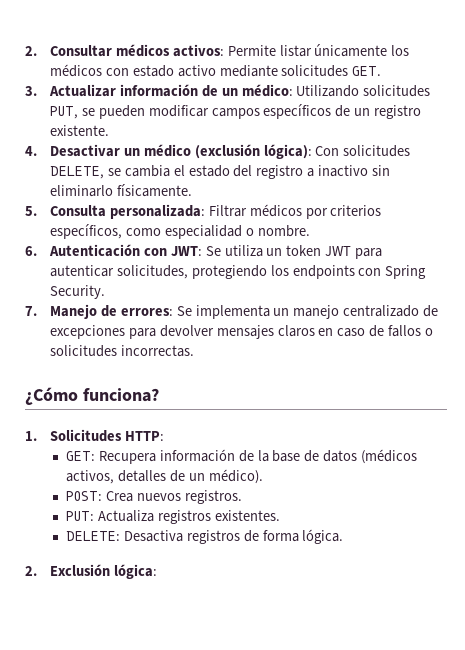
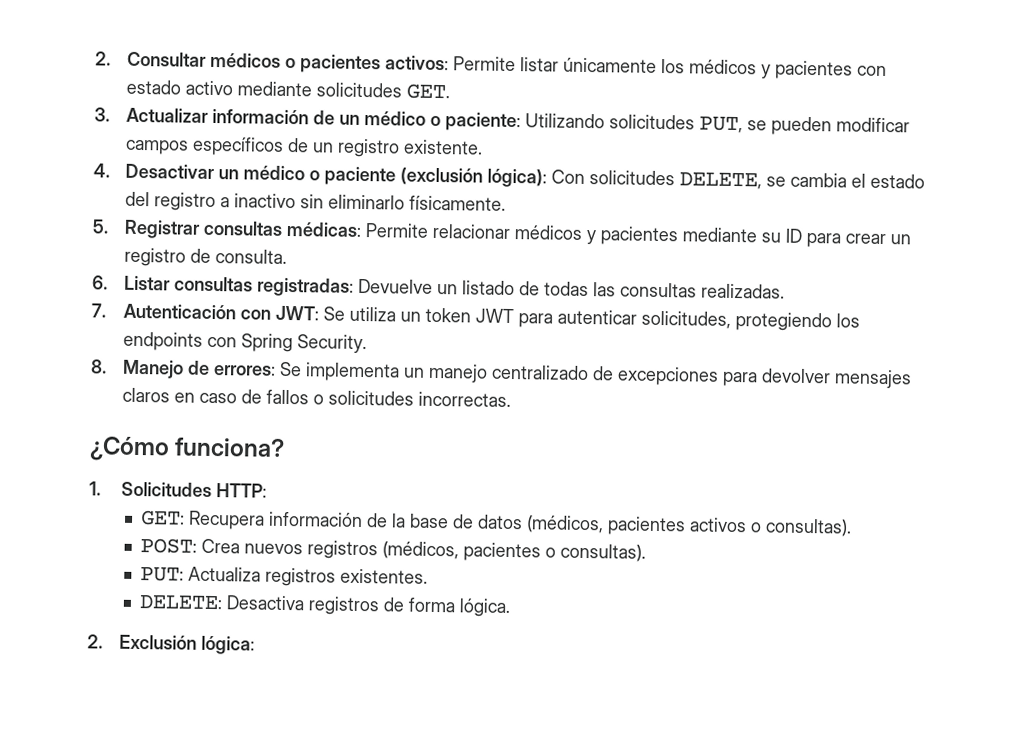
- 2. Consultar médicos activos: Permite listar únicamente los médicos con estado activo mediante solicitudes GET.
+ 2. Consultar médicos o pacientes activos: Permite listar únicamente los médicos y pacientes con estado activo mediante solicitudes GET.
- 3. Actualizar información de un médico: Utilizando solicitudes PUT, se pueden modificar campos específicos de un registro existente.
+ 3. Actualizar información de un médico o paciente: Utilizando solicitudes PUT, se pueden modificar campos específicos de un registro existente.
- 4. Desactivar un médico (exclusión lógica): Con solicitudes DELETE, se cambia el estado del registro a inactivo sin eliminarlo físicamente.
+ 4. Desactivar un médico o paciente (exclusión lógica): Con solicitudes DELETE, se cambia el estado del registro a inactivo sin eliminarlo físicamente.
- 5. Consulta personalizada: Filtrar médicos por criterios específicos, como especialidad o nombre.
- 6. Autenticación con JWT: Se utiliza un token JWT para autenticar solicitudes, protegiendo los endpoints con Spring Security.
+ 5. Registrar consultas médicas: Permite relacionar médicos y pacientes mediante su ID para crear un registro de consulta.
+ 6. Listar consultas registradas: Devuelve un listado de todas las consultas realizadas.
+ 7. Autenticación con JWT: Se utiliza un token JWT para autenticar solicitudes, protegiendo los endpoints con Spring Security.
- 7. Manejo de errores: Se implementa un manejo centralizado de excepciones para devolver mensajes claros en caso de fallos o solicitudes incorrectas.
+ 8. Manejo de errores: Se implementa un manejo centralizado de excepciones para devolver mensajes claros en caso de fallos o solicitudes incorrectas.
- GET: Recupera información de la base de datos (médicos activos, detalles de un médico).
- POST: Crea nuevos registros.
+ GET: Recupera información de la base de datos (médicos, pacientes activos o consultas).
+ POST: Crea nuevos registros (médicos, pacientes o consultas).

